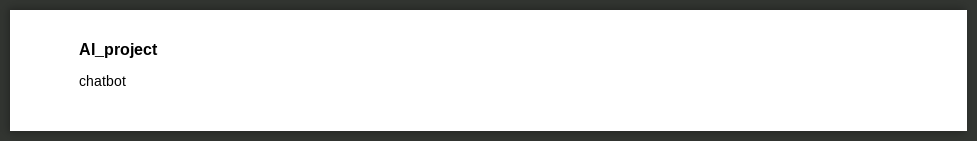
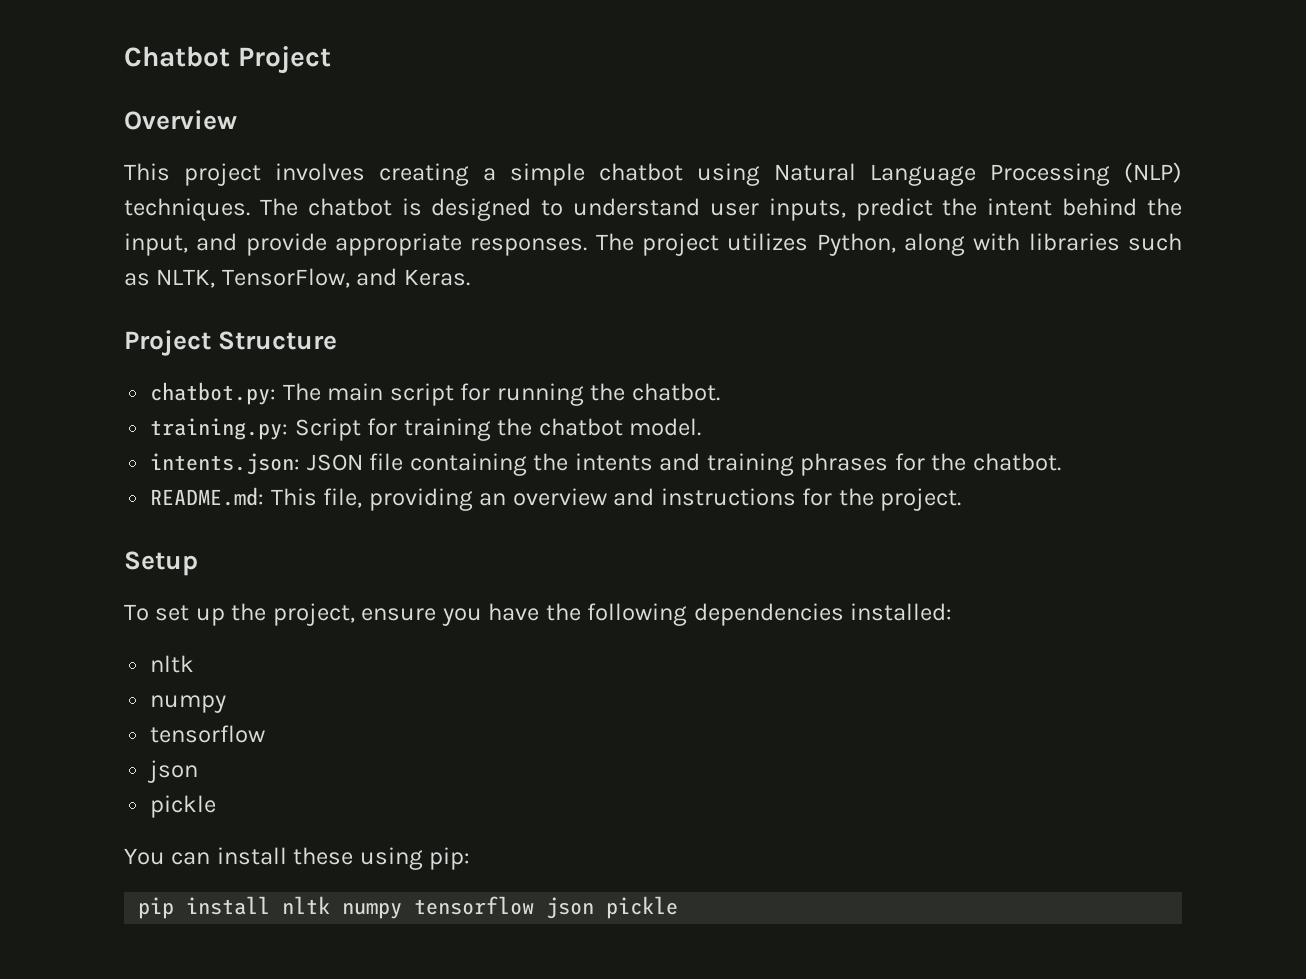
- AI_project
- chatbot
+ Chatbot Project
+ Overview
+ This project involves creating a simple chatbot using Natural Language Processing (NLP) techniques. The chatbot is designed to understand user inputs, predict the intent behind the input, and provide appropriate responses. The project utilizes Python, along with libraries such as NLTK, TensorFlow, and Keras.
+ Project Structure
+ chatbot.py: The main script for running the chatbot.
+ training.py: Script for training the chatbot model.
+ intents.json: JSON file containing the intents and training phrases for the chatbot.
+ README.md: This file, providing an overview and instructions for the project.
+ Setup
+ To set up the project, ensure you have the following dependencies installed:
+ nltk
+ numpy
+ tensorflow
+ json
+ pickle
+ You can install these using pip:
+ pip install nltk numpy tensorflow json pickle

